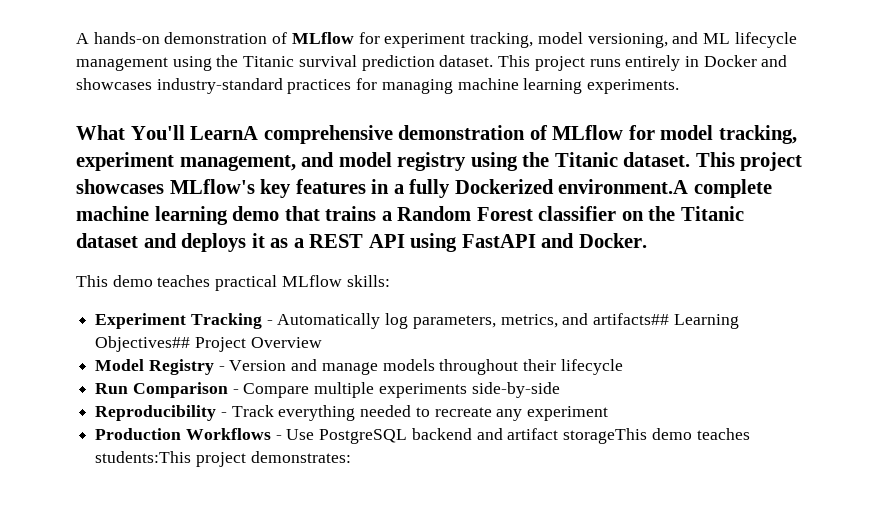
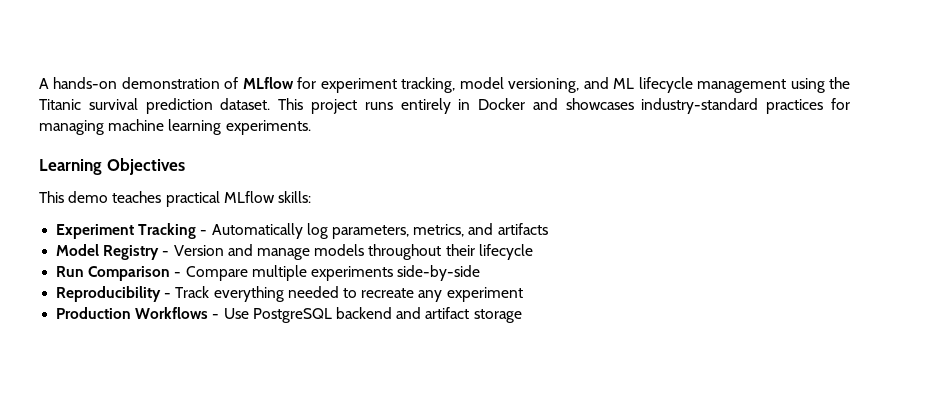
- What You'll LearnA comprehensive demonstration of MLflow for model tracking, experiment management, and model registry using the Titanic dataset. This project showcases MLflow's key features in a fully Dockerized environment.A complete machine learning demo that trains a Random Forest classifier on the Titanic dataset and deploys it as a REST API using FastAPI and Docker.
+ Learning Objectives
- Experiment Tracking - Automatically log parameters, metrics, and artifacts## Learning Objectives## Project Overview
+ Experiment Tracking - Automatically log parameters, metrics, and artifacts
- Production Workflows - Use PostgreSQL backend and artifact storageThis demo teaches students:This project demonstrates:
+ Production Workflows - Use PostgreSQL backend and artifact storage

